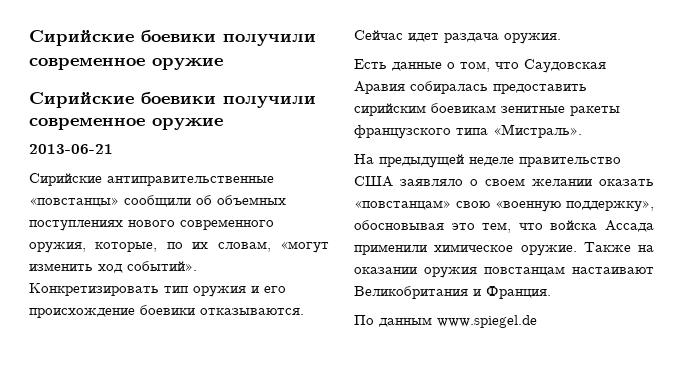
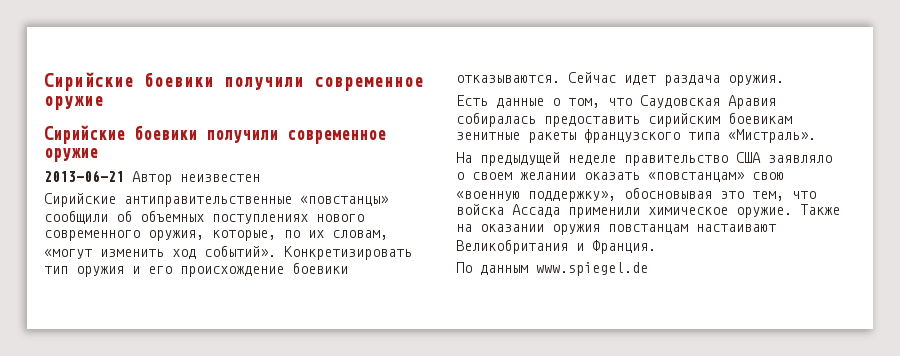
- 2013-06-21
+ 2013-06-21 Автор неизвестен

